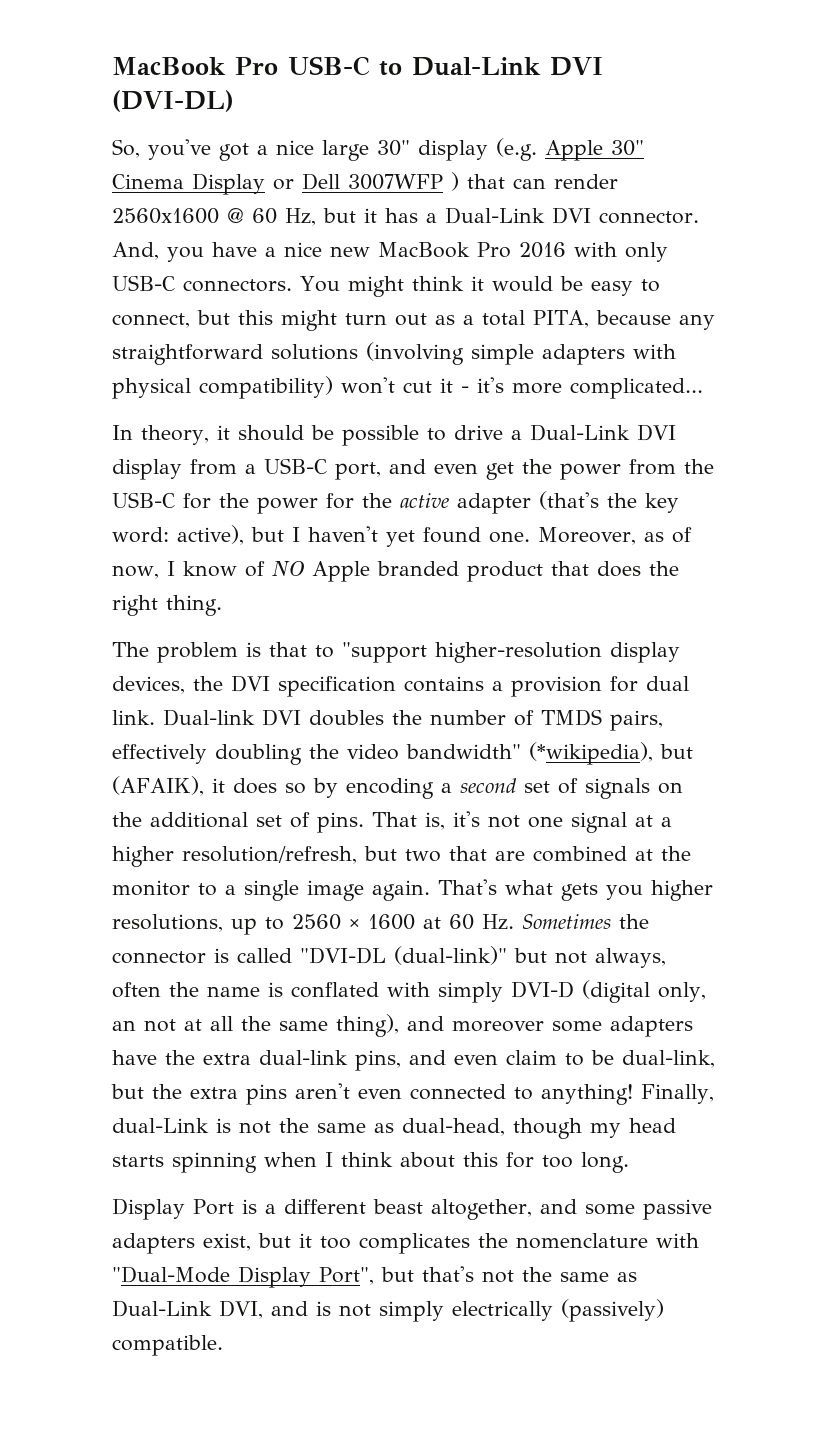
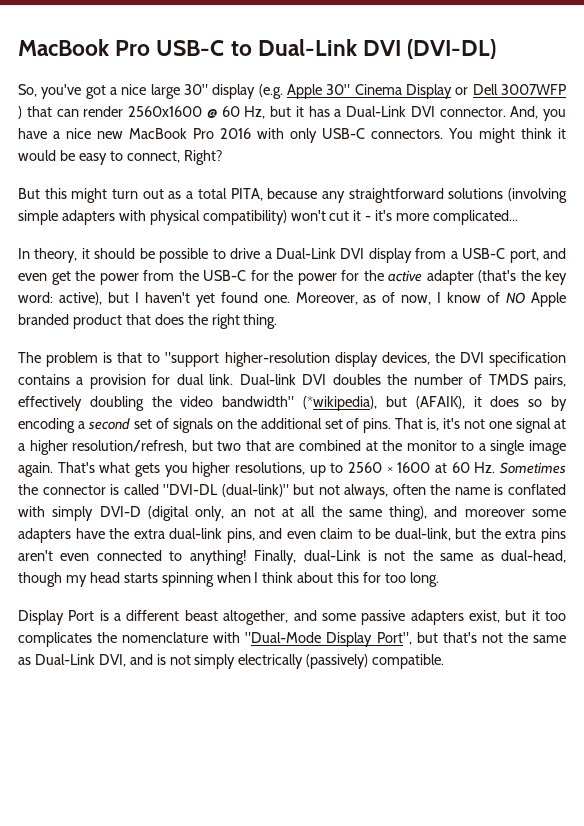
- You might think it would be easy to connect, but this might turn out as a total PITA, because any straightforward solutions (involving simple adapters with physical compatibility) won't cut it - it's more complicated...
+ You might think it would be easy to connect, Right?
+ But this might turn out as a total PITA, because any straightforward solutions (involving simple adapters with physical compatibility) won't cut it - it's more complicated...

